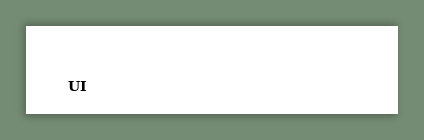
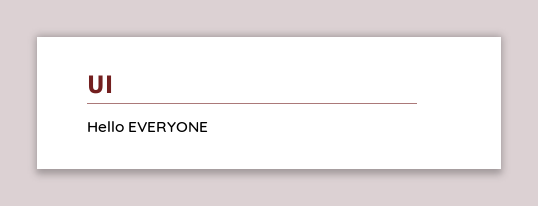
+ Hello EVERYONE

